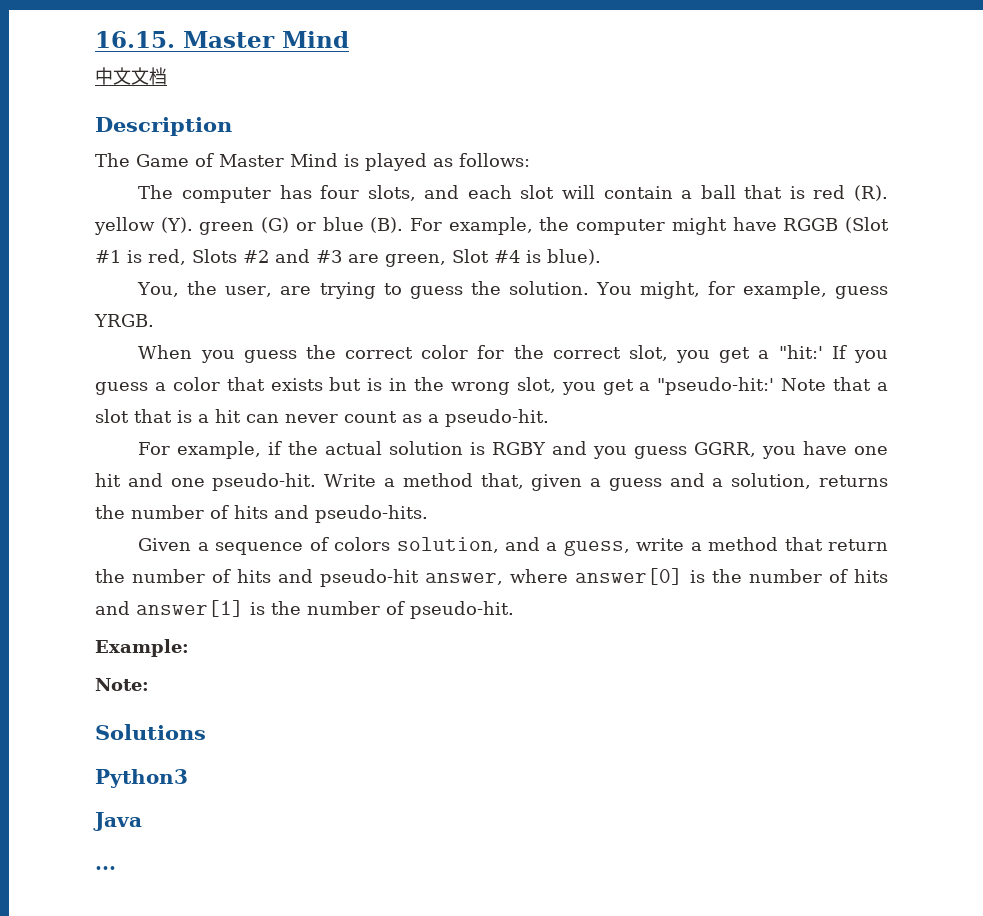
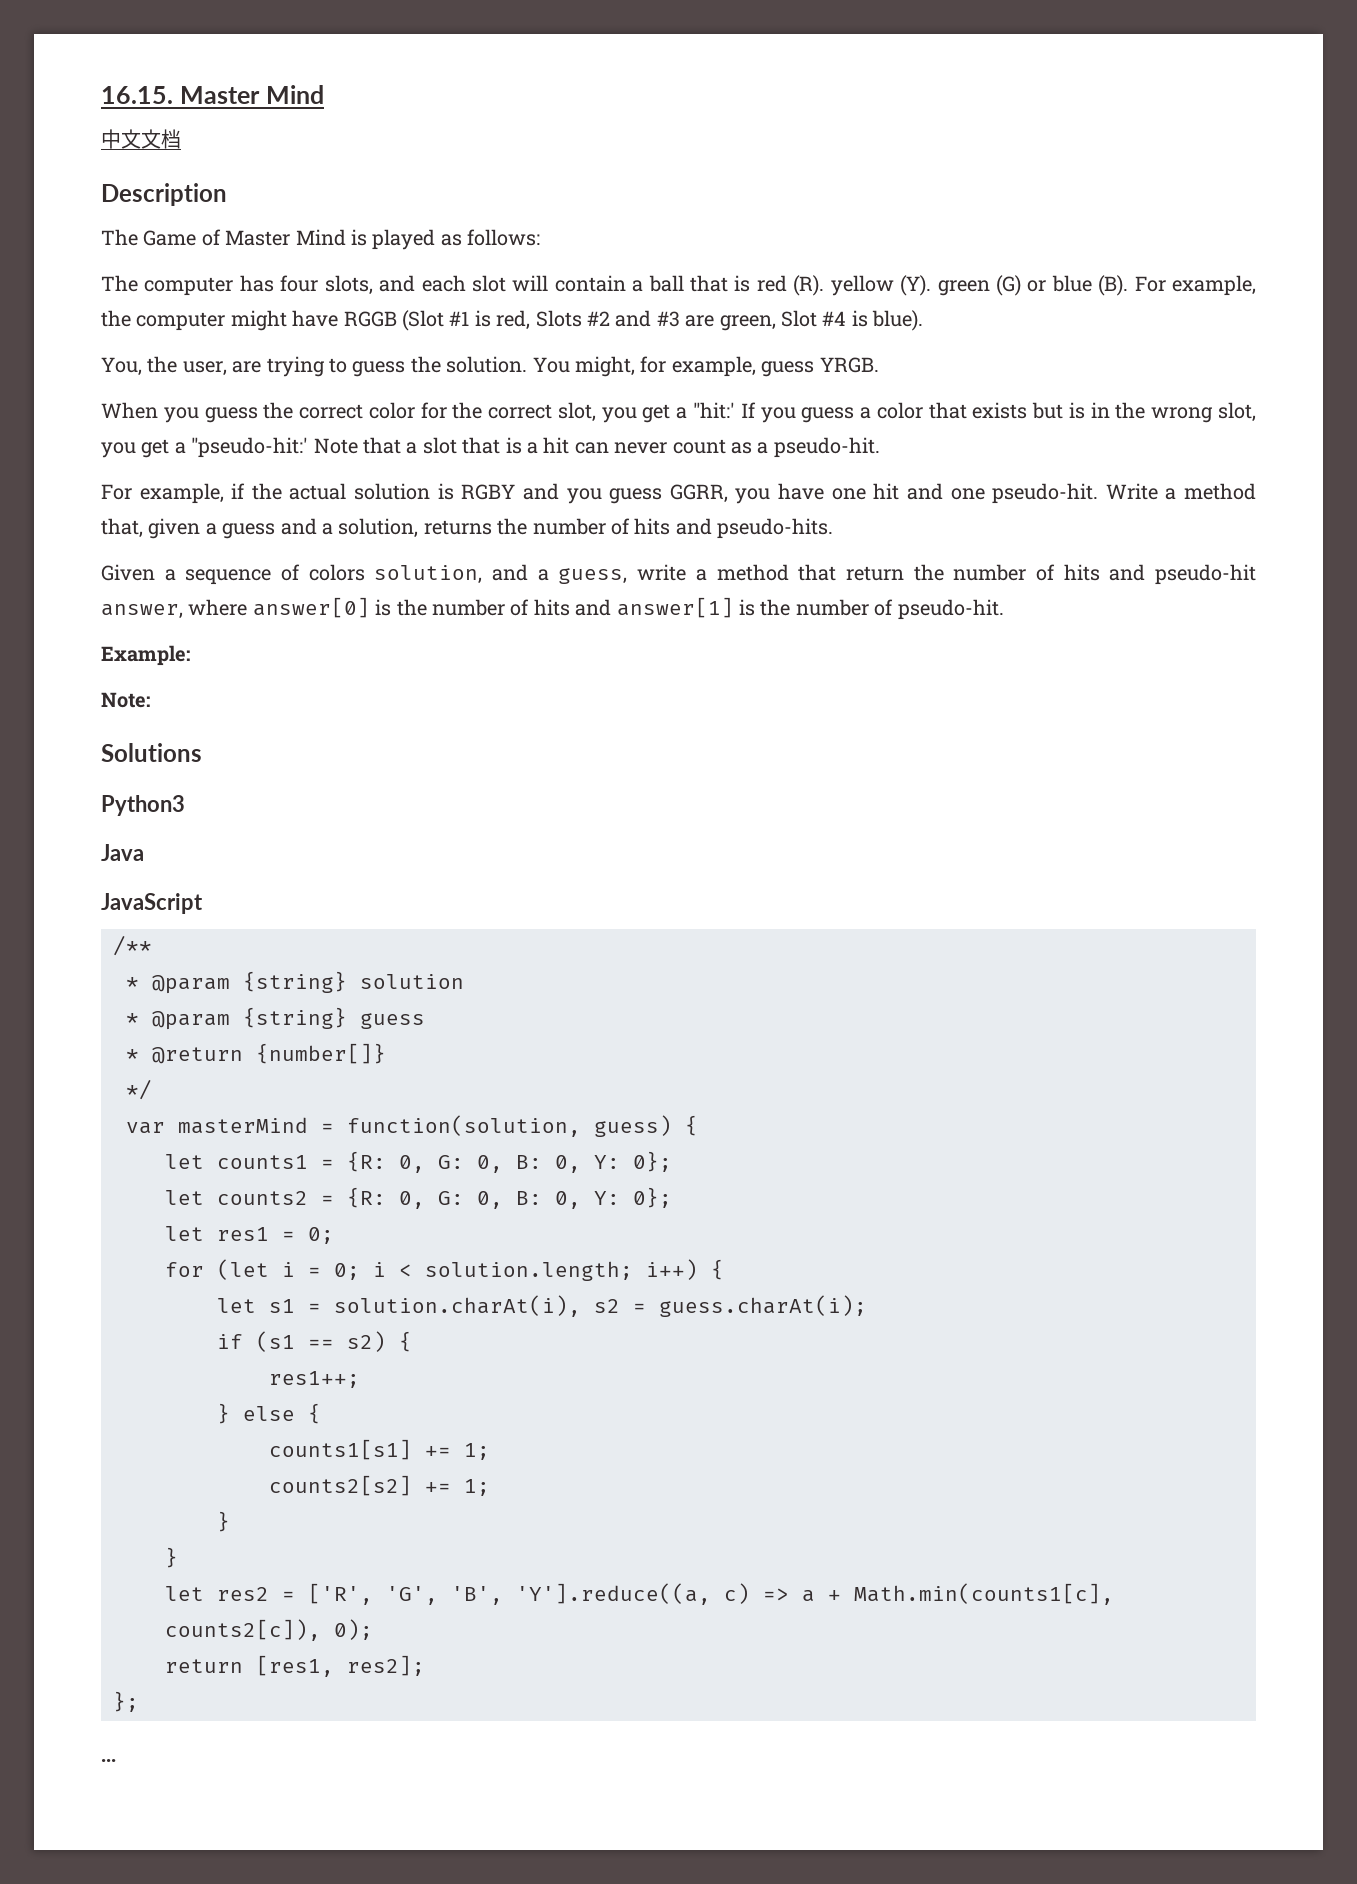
+ JavaScript
+ /**
+ * @param {string} solution
+ * @param {string} guess
+ * @return {number[]}
+ */
+ var masterMind = function(solution, guess) {
+ let counts1 = {R: 0, G: 0, B: 0, Y: 0};
+ let counts2 = {R: 0, G: 0, B: 0, Y: 0};
+ let res1 = 0;
+ for (let i = 0; i < solution.length; i++) {
+ let s1 = solution.charAt(i), s2 = guess.charAt(i);
+ if (s1 == s2) {
+ res1++;
+ } else {
+ counts1[s1] += 1;
+ counts2[s2] += 1;
+ }
+ }
+ let res2 = ['R', 'G', 'B', 'Y'].reduce((a, c) => a + Math.min(counts1[c], counts2[c]), 0);
+ return [res1, res2];
+ };

